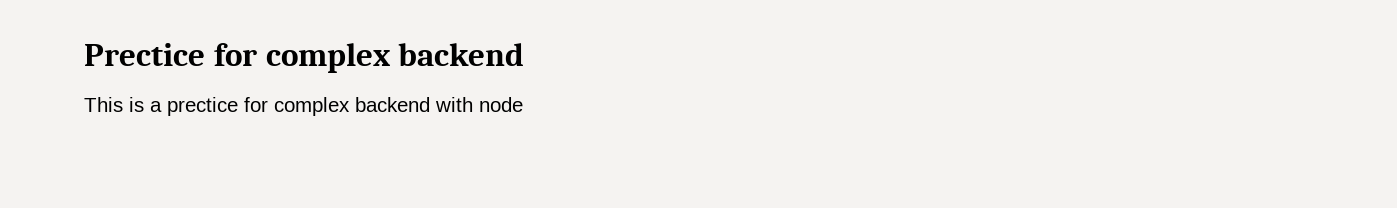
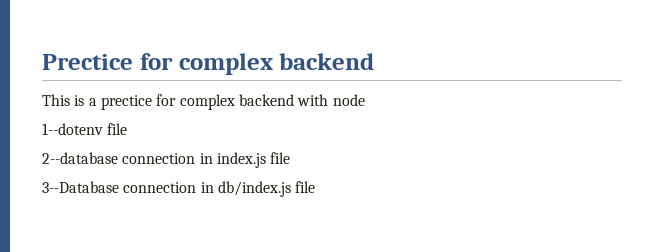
+ 1--dotenv file
+ 2--database connection in index.js file
+ 3--Database connection in db/index.js file

